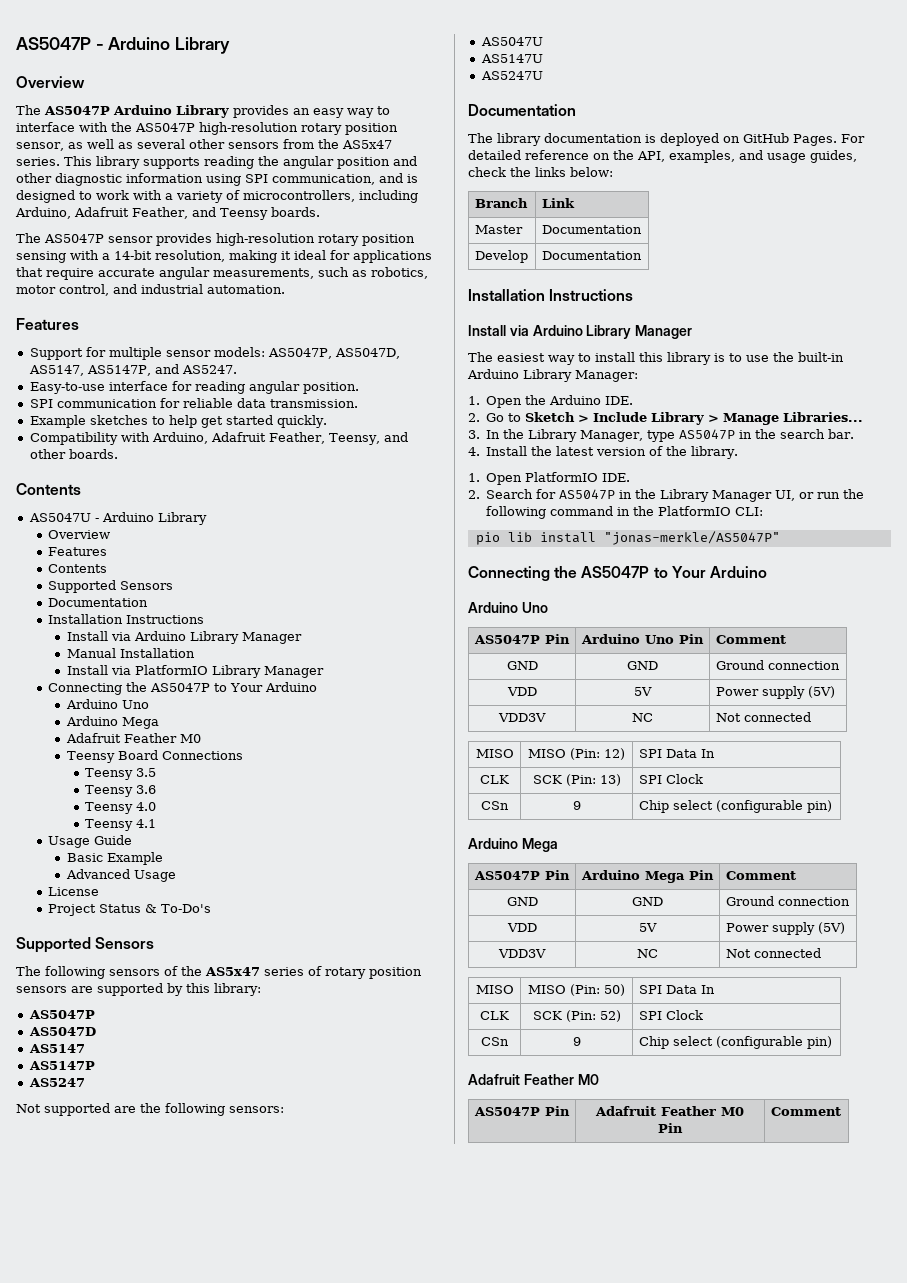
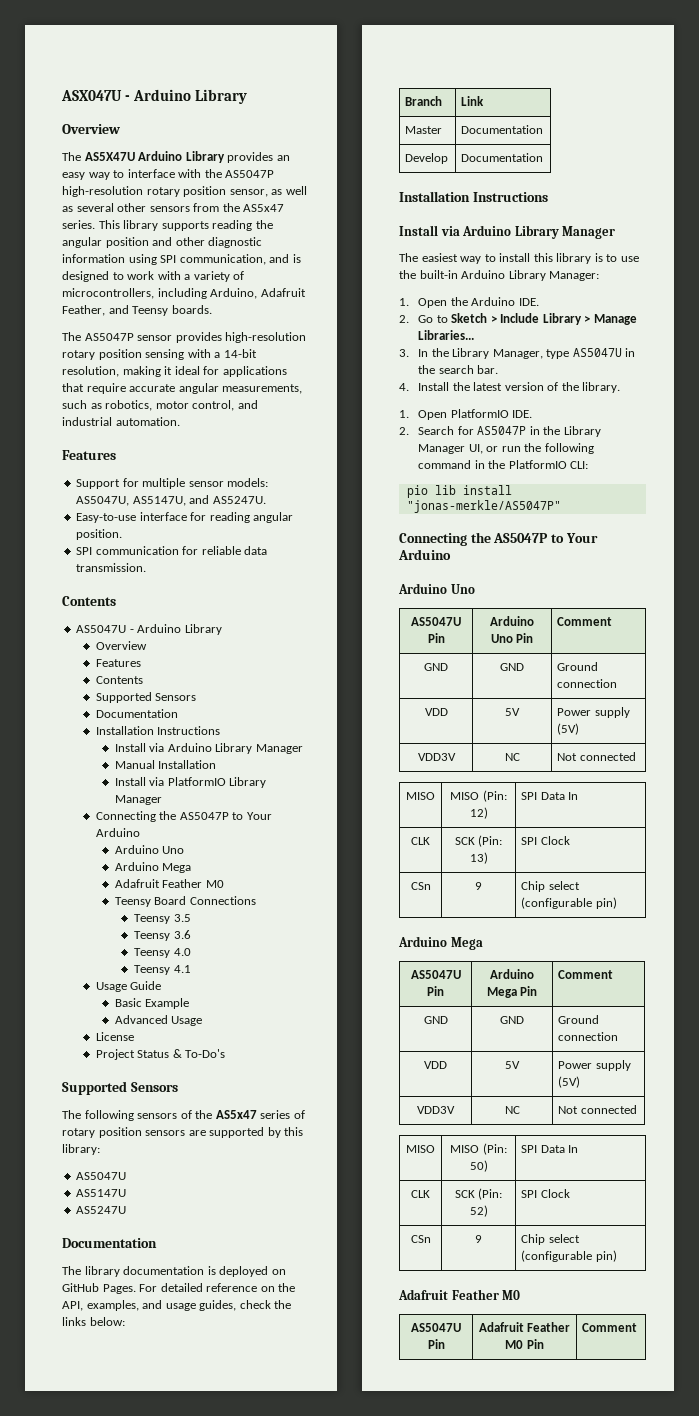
- AS5047P - Arduino Library
+ ASX047U - Arduino Library
- The AS5047P Arduino Library provides an easy way to interface with the AS5047P high-resolution rotary position sensor, as well as several other sensors from the AS5x47 series.
+ The AS5X47U Arduino Library provides an easy way to interface with the AS5047P high-resolution rotary position sensor, as well as several other sensors from the AS5x47 series.
- Support for multiple sensor models: AS5047P, AS5047D, AS5147, AS5147P, and AS5247.
+ Support for multiple sensor models: AS5047U, AS5147U, and AS5247U.
- Example sketches to help get started quickly.
- Compatibility with Arduino, Adafruit Feather, Teensy, and other boards.
  The following sensors of the AS5x47 series of rotary position sensors are supported by this library:
- AS5047P
- AS5047D
- AS5147
- AS5147P
- AS5247
- Not supported are the following sensors:
- 3. In the Library Manager, type AS5047P in the search bar.
+ 3. In the Library Manager, type AS5047U in the search bar.
- AS5047P Pin | Arduino Uno Pin | Comment
+ AS5047U Pin | Arduino Uno Pin | Comment
- AS5047P Pin | Arduino Mega Pin | Comment
+ AS5047U Pin | Arduino Mega Pin | Comment
- AS5047P Pin | Adafruit Feather M0 Pin | Comment
+ AS5047U Pin | Adafruit Feather M0 Pin | Comment

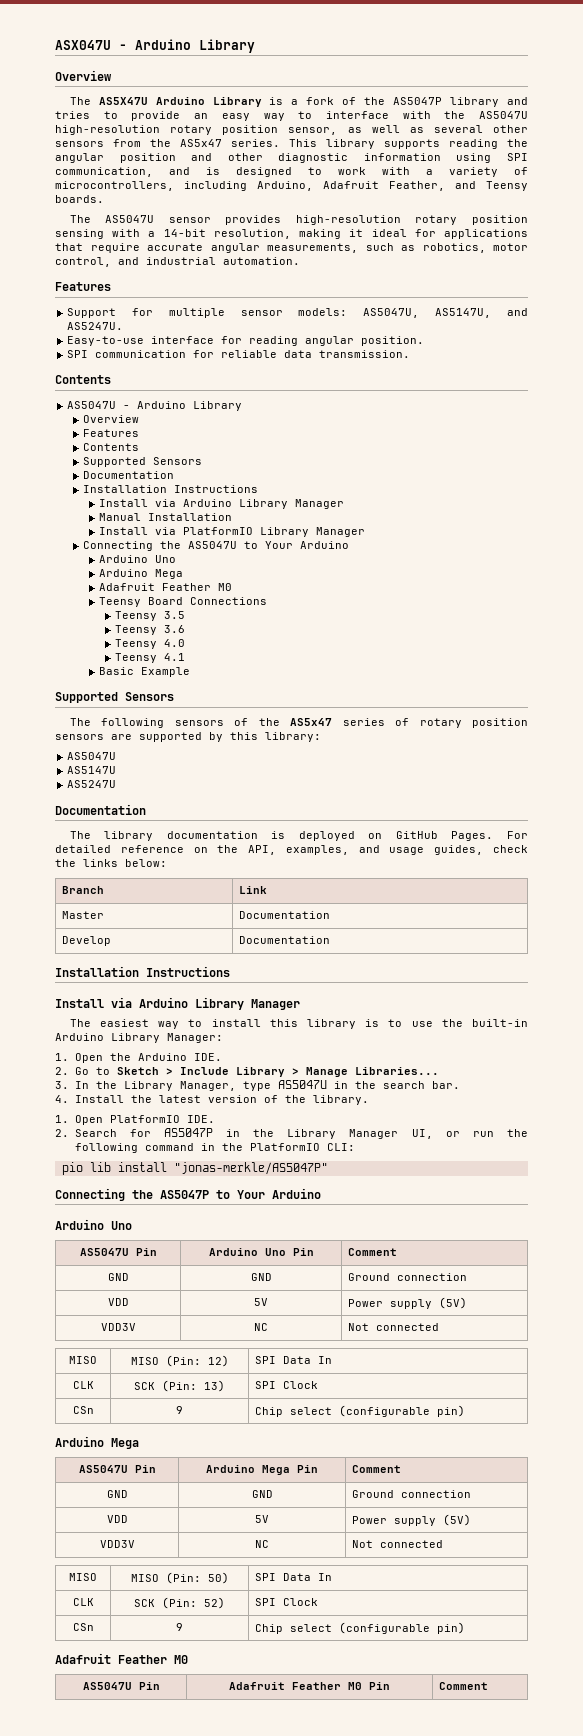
- The AS5X47U Arduino Library provides an easy way to interface with the AS5047P high-resolution rotary position sensor, as well as several other sensors from the AS5x47 series.
+ The AS5X47U Arduino Library is a fork of the AS5047P library and tries to provide an easy way to interface with the AS5047U high-resolution rotary position sensor, as well as several other sensors from the AS5x47 series.
- The AS5047P sensor provides high-resolution rotary position sensing with a 14-bit resolution, making it ideal for applications that require accurate angular measurements, such as robotics, motor control, and industrial automation.
+ The AS5047U sensor provides high-resolution rotary position sensing with a 14-bit resolution, making it ideal for applications that require accurate angular measurements, such as robotics, motor control, and industrial automation.
  Install via PlatformIO Library Manager
- Connecting the AS5047P to Your Arduino
+ Connecting the AS5047U to Your Arduino
- Usage Guide
- Advanced Usage
- License
- Project Status & To-Do's

